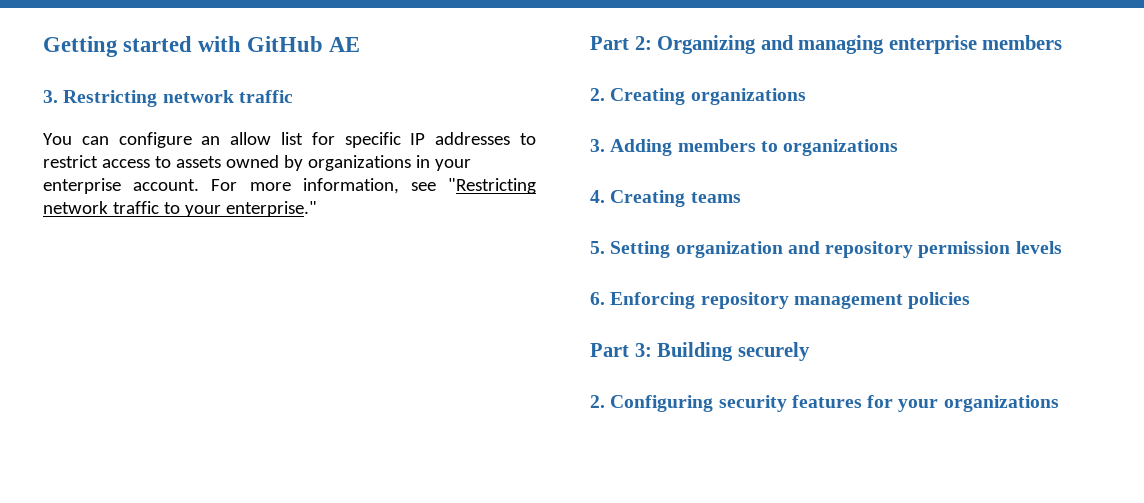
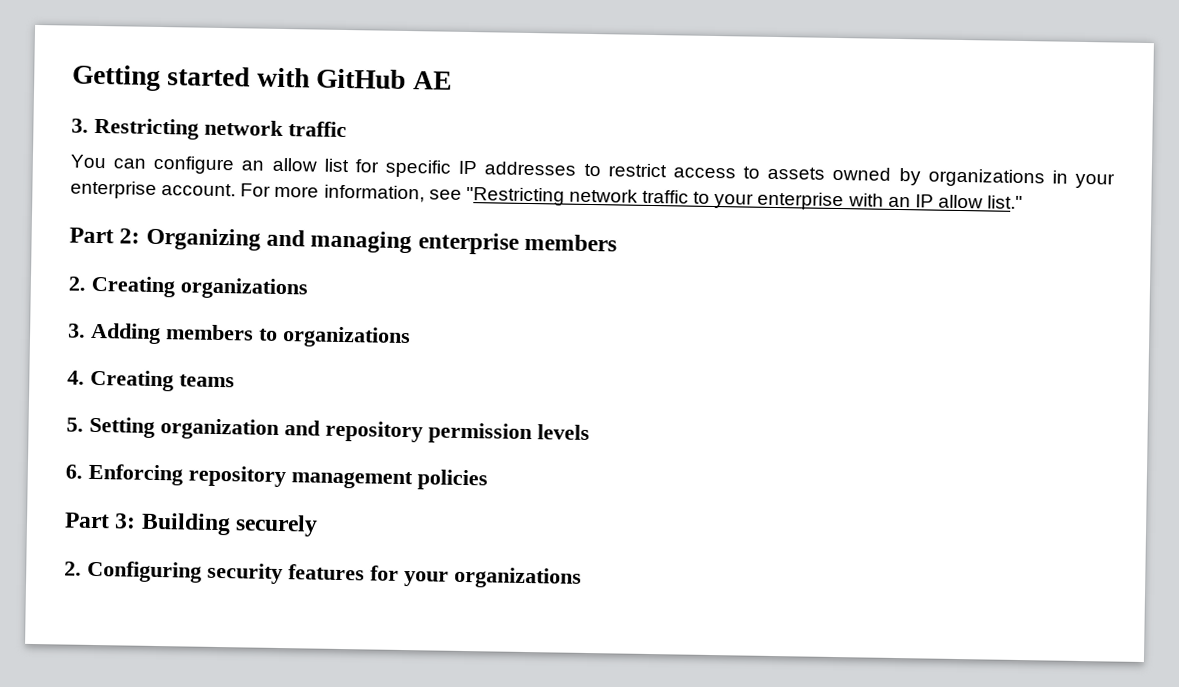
- For more information, see "Restricting network traffic to your enterprise."
+ For more information, see "Restricting network traffic to your enterprise with an IP allow list."

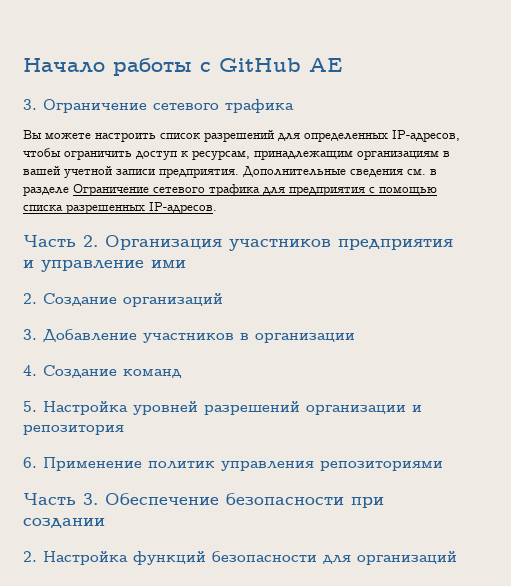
- Getting started with GitHub AE
+ Начало работы с GitHub AE
- 3. Restricting network traffic
- You can configure an allow list for specific IP addresses to restrict access to assets owned by organizations in your enterprise account. For more information, see "Restricting network traffic to your enterprise with an IP allow list."
- Part 2: Organizing and managing enterprise members
- 2. Creating organizations
- 3. Adding members to organizations
+ 3. Ограничение сетевого трафика
+ Вы можете настроить список разрешений для определенных IP-адресов, чтобы ограничить доступ к ресурсам, принадлежащим организациям в вашей учетной записи предприятия. Дополнительные сведения см. в разделе Ограничение сетевого трафика для предприятия с помощью списка разрешенных IP-адресов.
+ Часть 2. Организация участников предприятия и управление ими
+ 2. Создание организаций
+ 3. Добавление участников в организации
- 4. Creating teams
+ 4. Создание команд
- 5. Setting organization and repository permission levels
- 6. Enforcing repository management policies
- Part 3: Building securely
- 2. Configuring security features for your organizations
+ 5. Настройка уровней разрешений организации и репозитория
+ 6. Применение политик управления репозиториями
+ Часть 3. Обеспечение безопасности при создании
+ 2. Настройка функций безопасности для организаций

